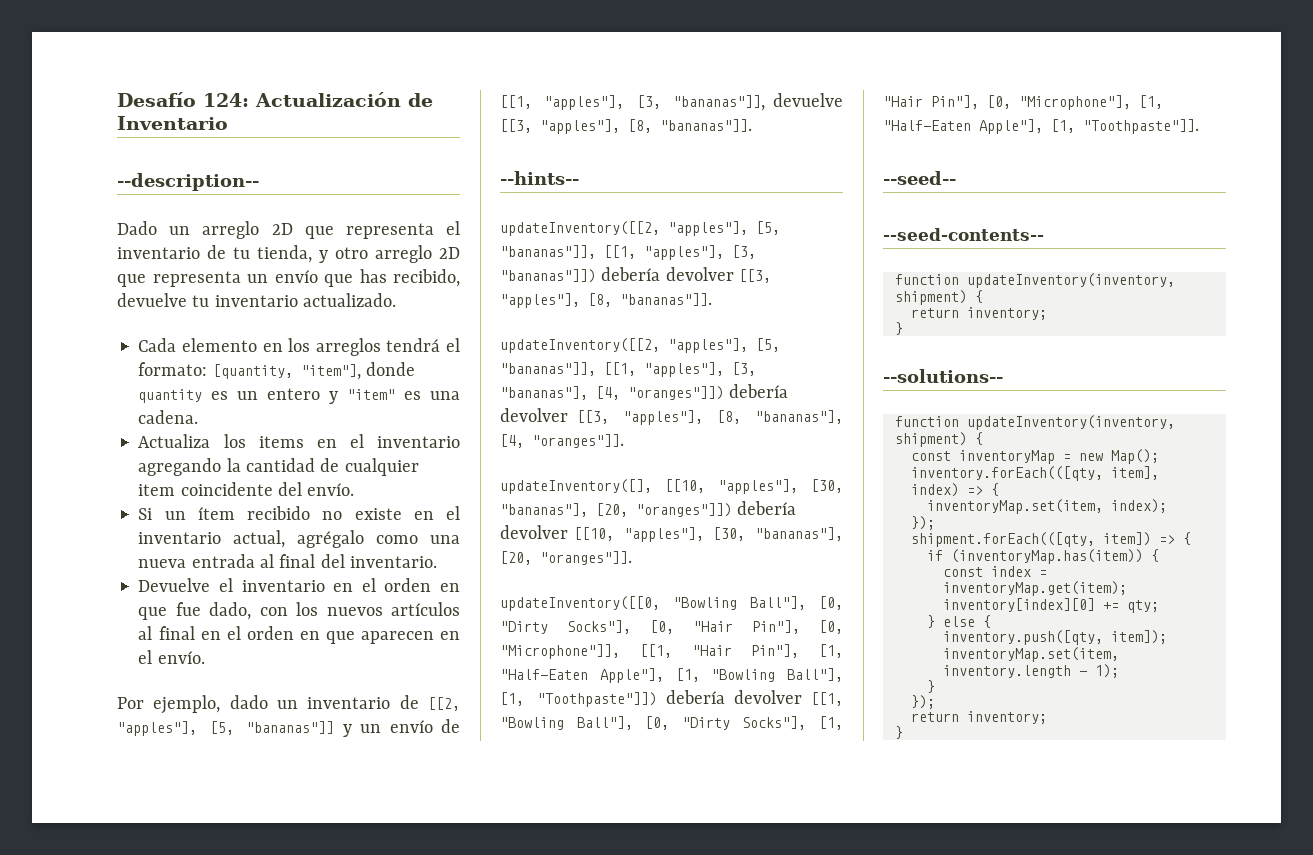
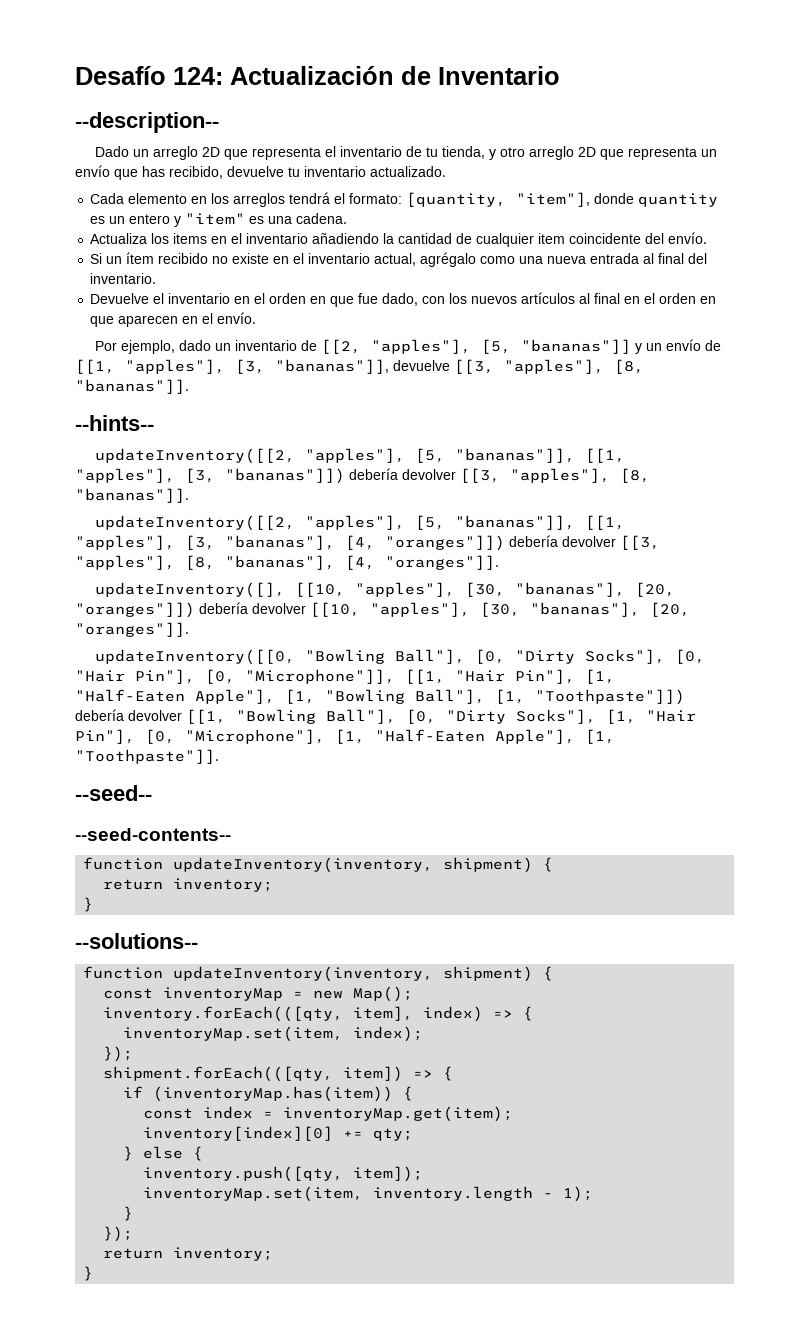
- Actualiza los items en el inventario agregando la cantidad de cualquier item coincidente del envío.
+ Actualiza los items en el inventario añadiendo la cantidad de cualquier item coincidente del envío.

